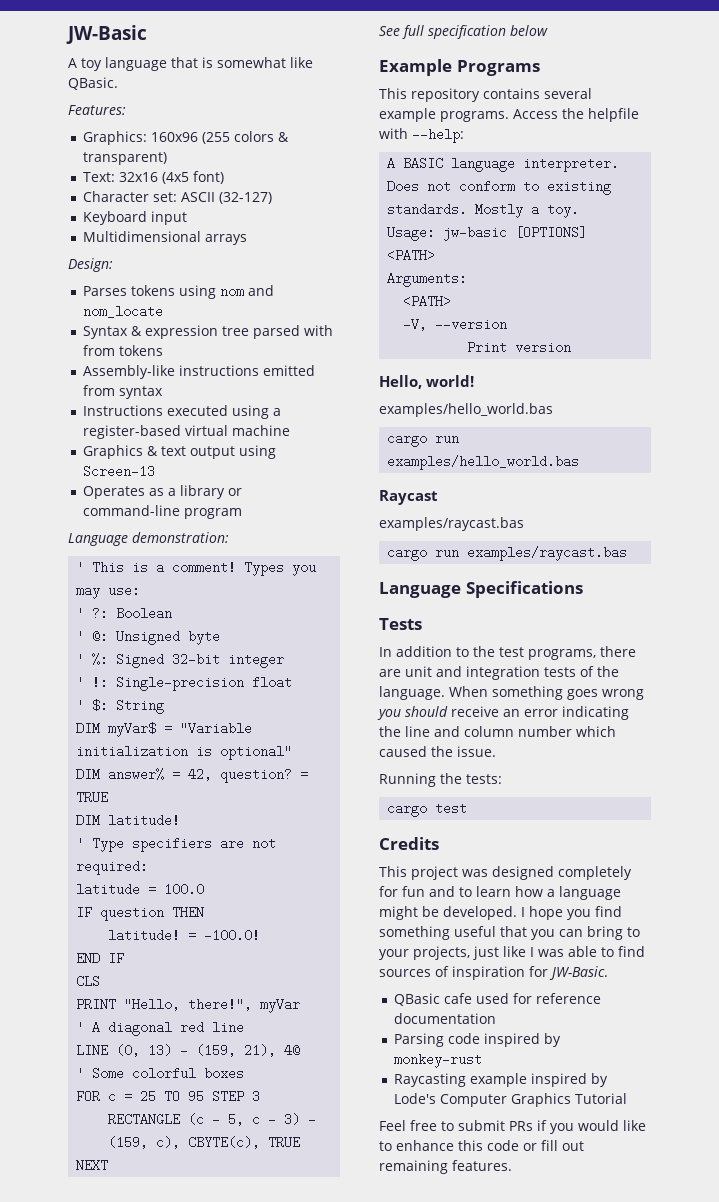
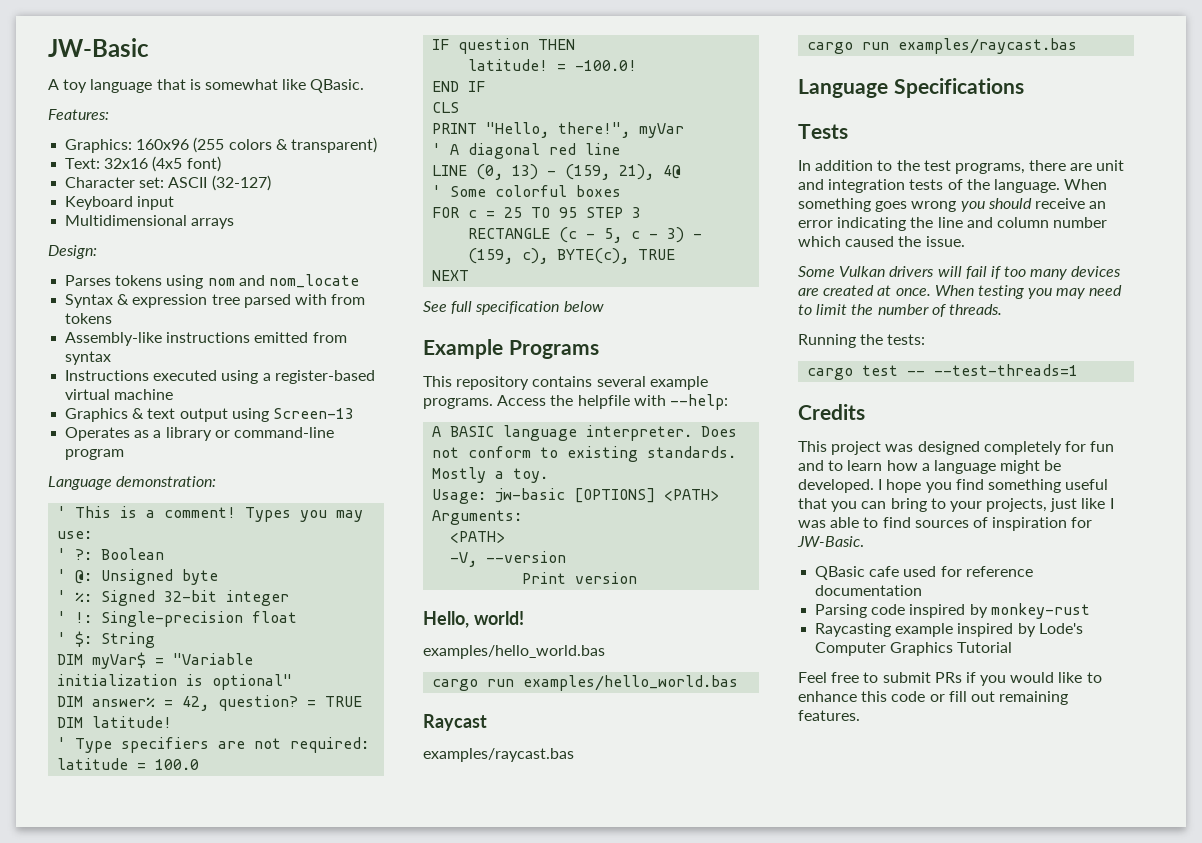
- RECTANGLE (c - 5, c - 3) - (159, c), CBYTE(c), TRUE
+ RECTANGLE (c - 5, c - 3) - (159, c), BYTE(c), TRUE
+ Some Vulkan drivers will fail if too many devices are created at once. When testing you may need to limit the number of threads.
- cargo test
+ cargo test -- --test-threads=1

